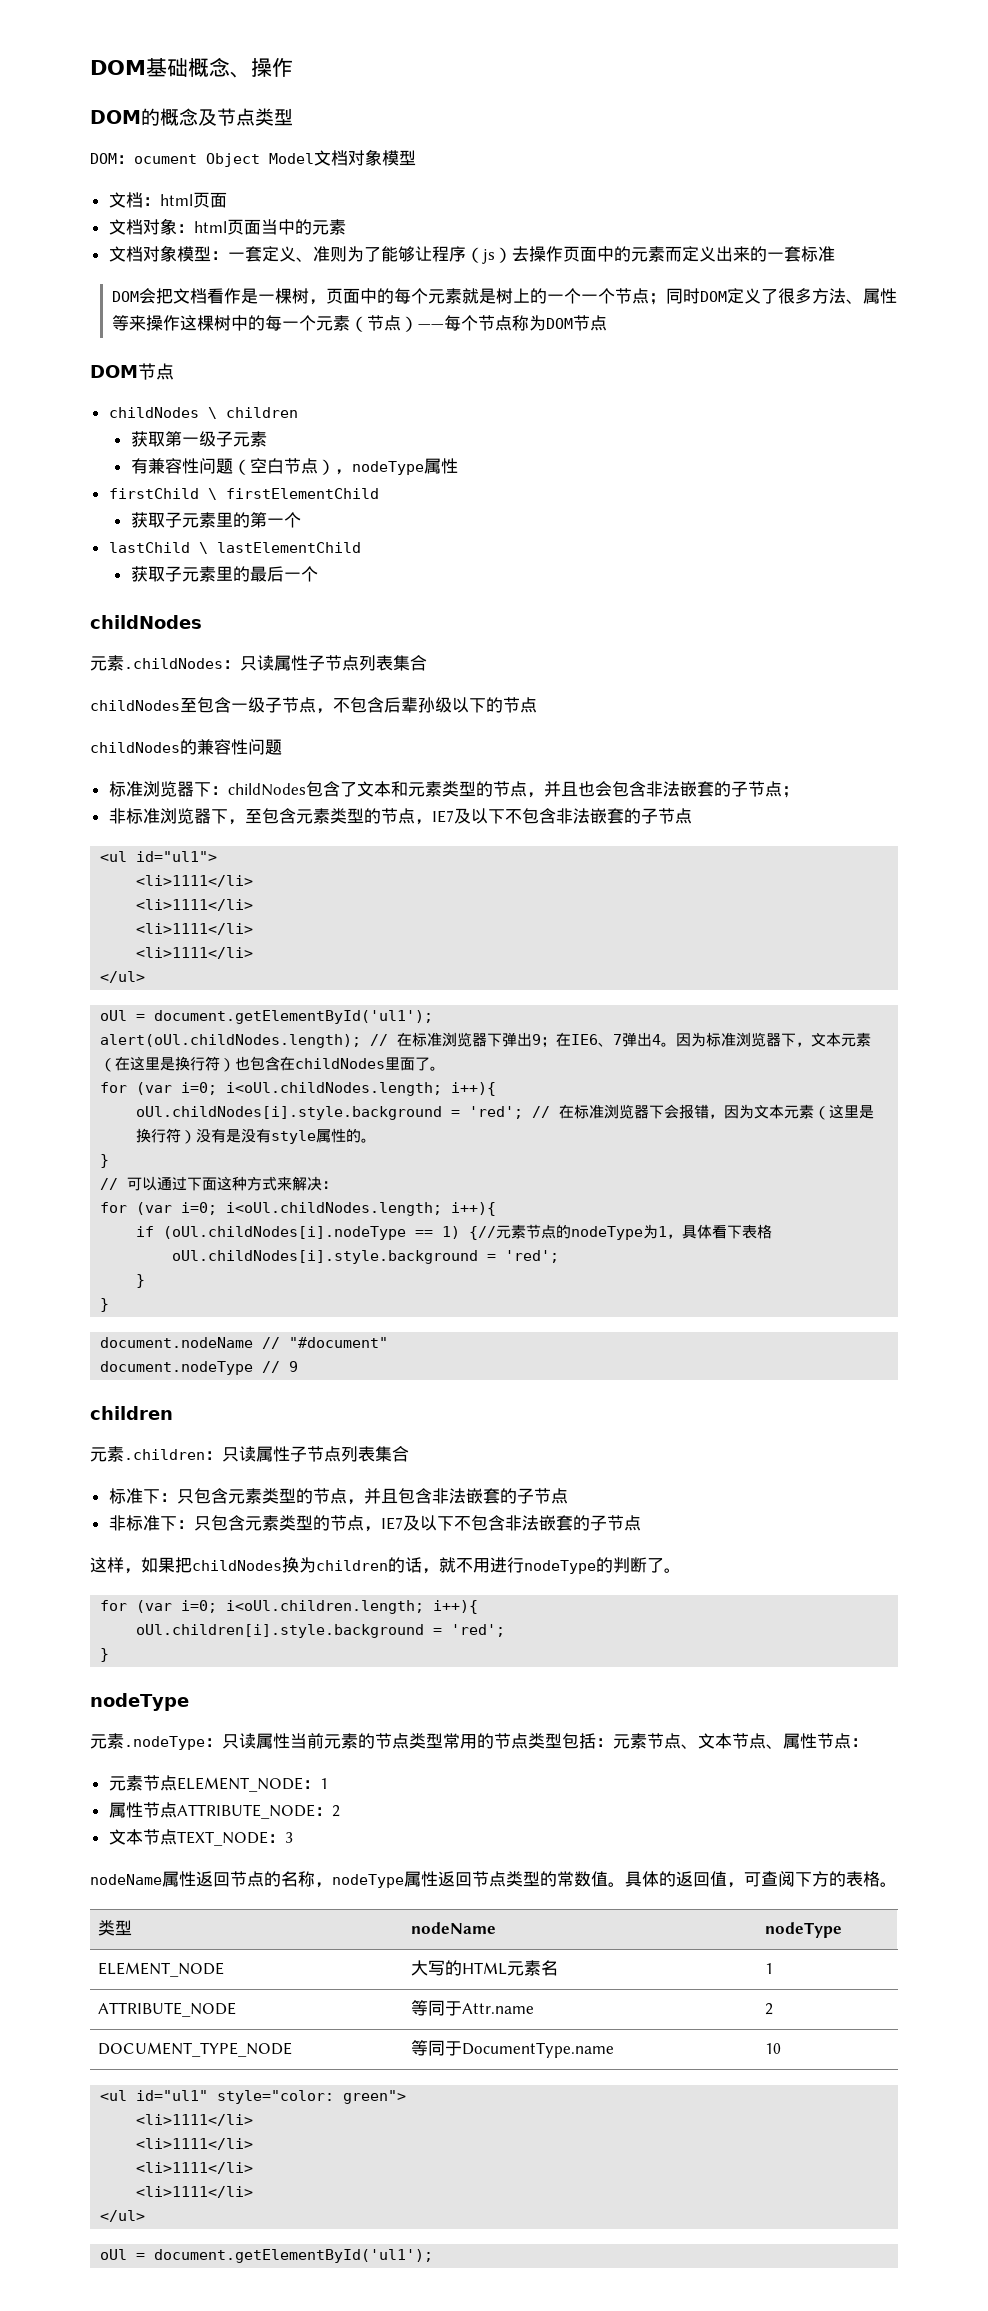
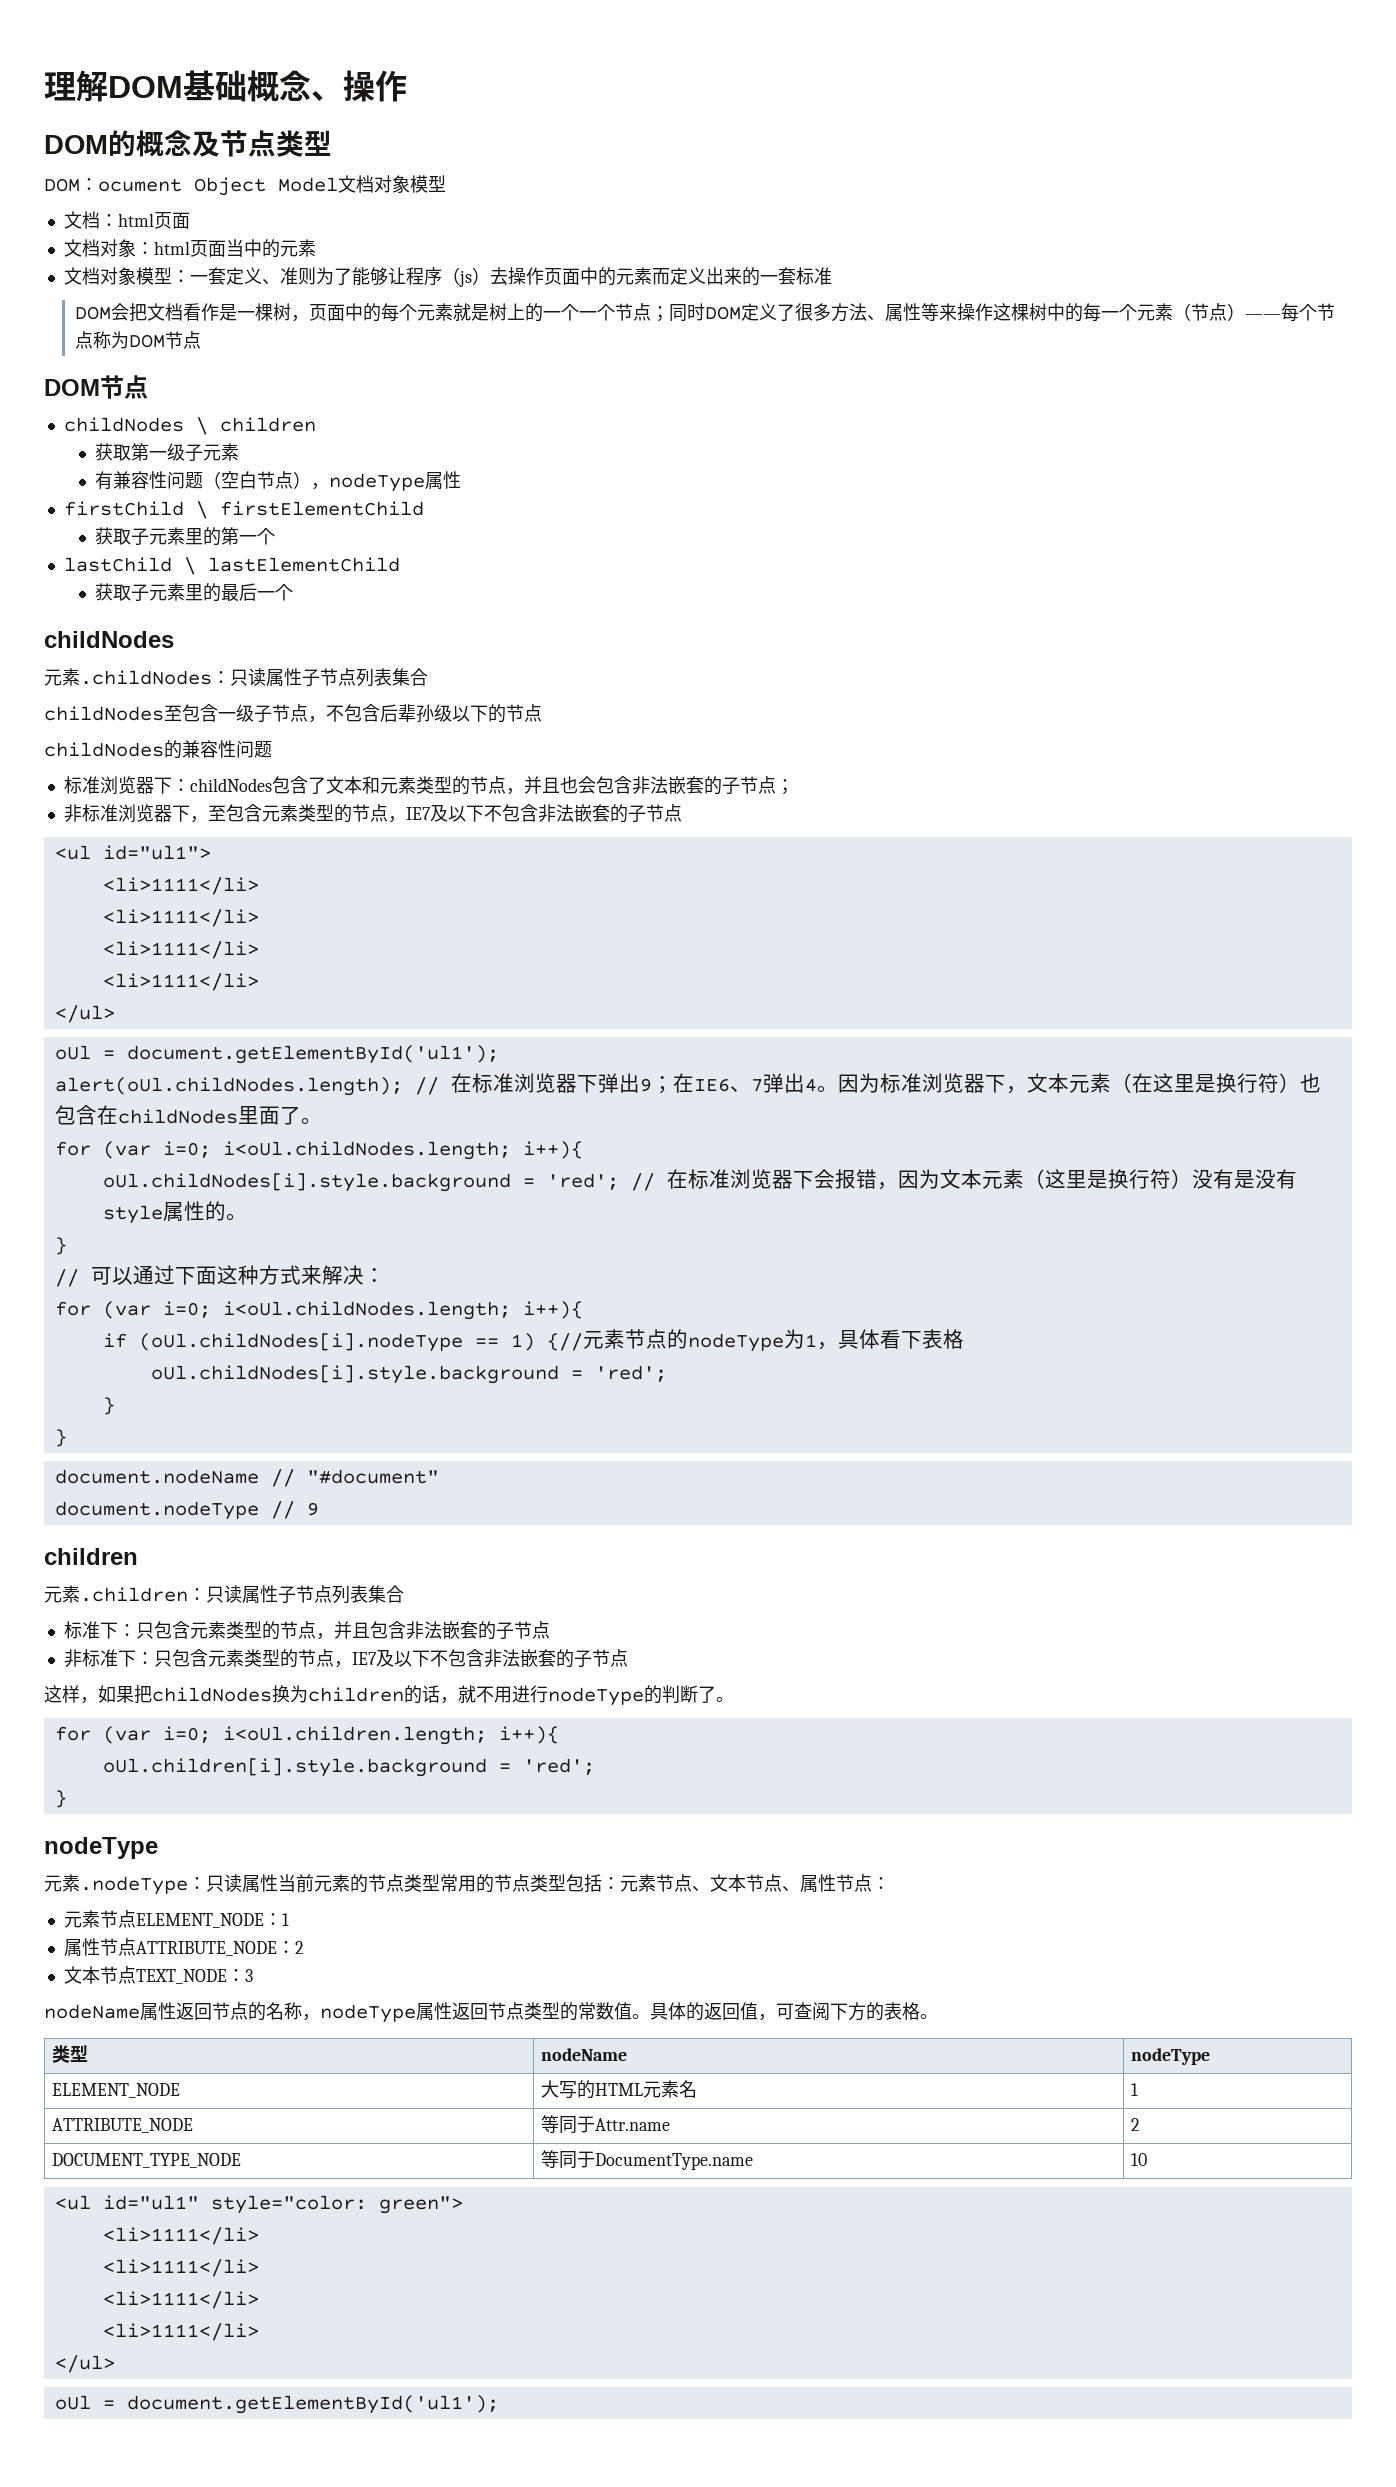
- DOM基础概念、操作
+ 理解DOM基础概念、操作

